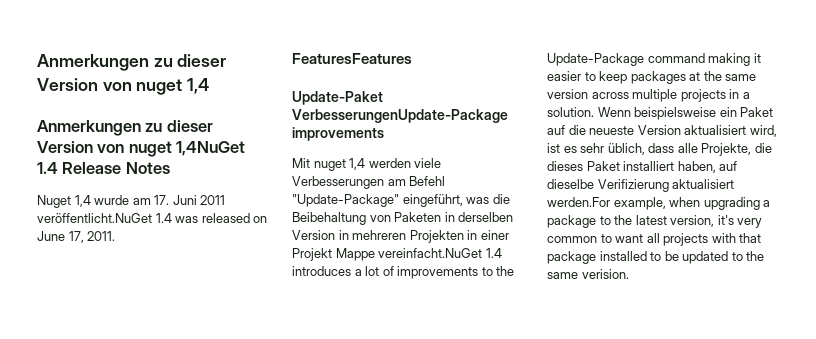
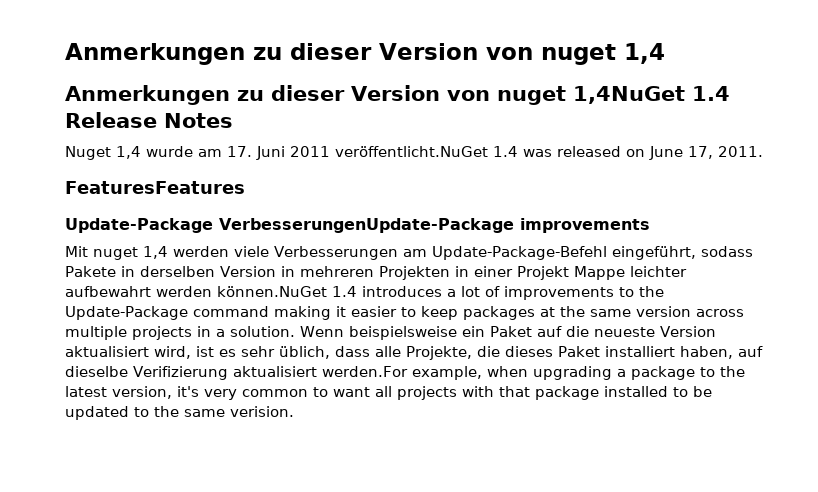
- Update-Paket VerbesserungenUpdate-Package improvements
+ Update-Package VerbesserungenUpdate-Package improvements
- Mit nuget 1,4 werden viele Verbesserungen am Befehl "Update-Package" eingeführt, was die Beibehaltung von Paketen in derselben Version in mehreren Projekten in einer Projekt Mappe vereinfacht.NuGet 1.4 introduces a lot of improvements to the Update-Package command making it easier to keep packages at the same version across multiple projects in a solution.
+ Mit nuget 1,4 werden viele Verbesserungen am Update-Package-Befehl eingeführt, sodass Pakete in derselben Version in mehreren Projekten in einer Projekt Mappe leichter aufbewahrt werden können.NuGet 1.4 introduces a lot of improvements to the Update-Package command making it easier to keep packages at the same version across multiple projects in a solution.

